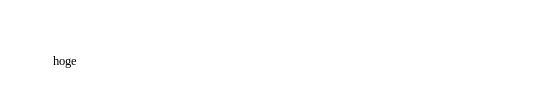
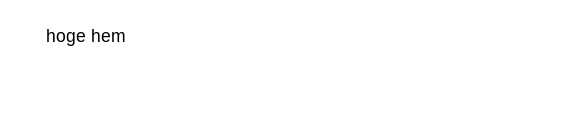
- hoge
+ hoge hem

